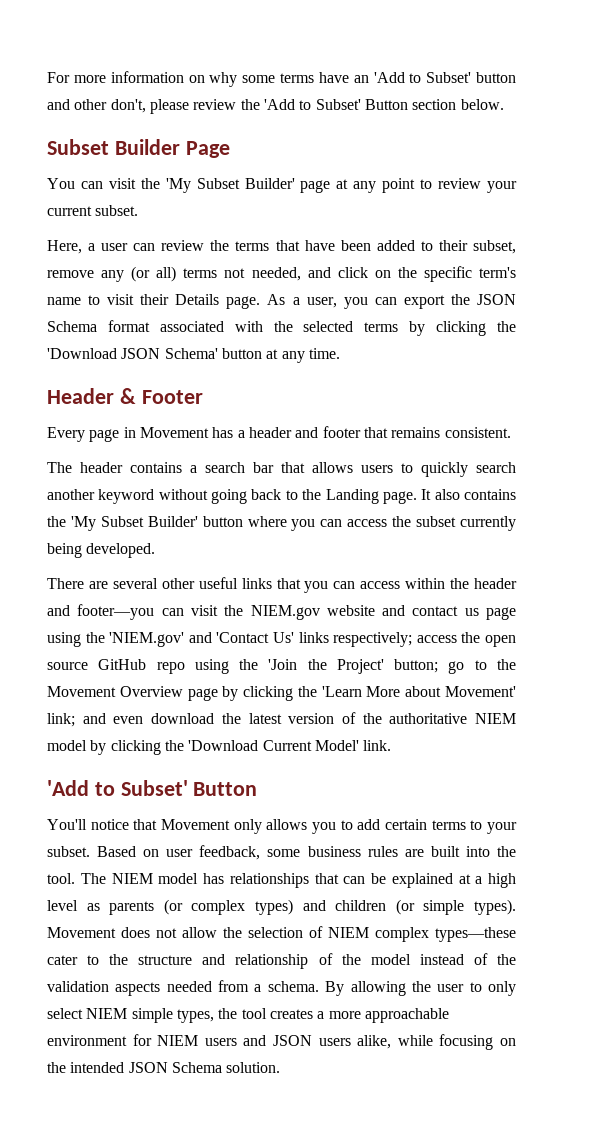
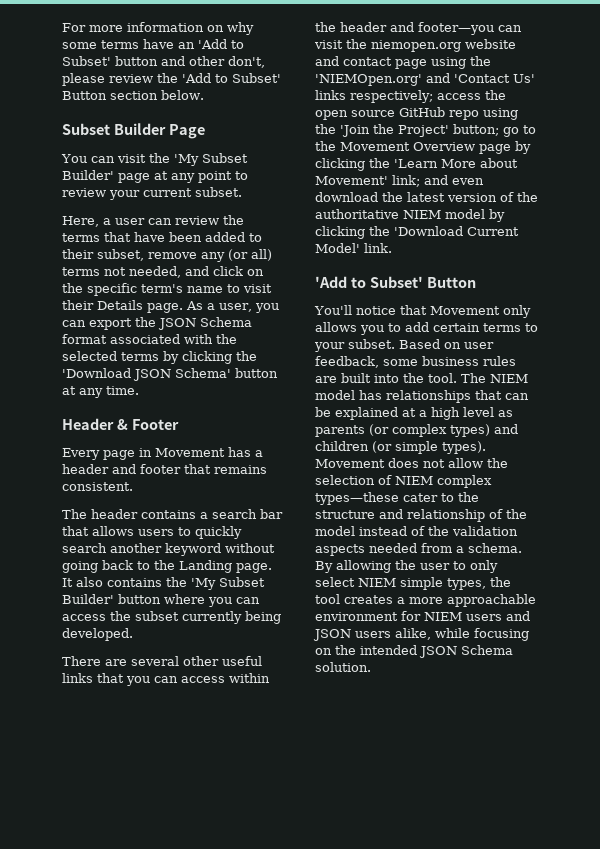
- There are several other useful links that you can access within the header and footer—you can visit the NIEM.gov website and contact us page using the 'NIEM.gov' and 'Contact Us' links respectively;
+ There are several other useful links that you can access within the header and footer—you can visit the niemopen.org website and contact page using the 'NIEMOpen.org' and 'Contact Us' links respectively;

